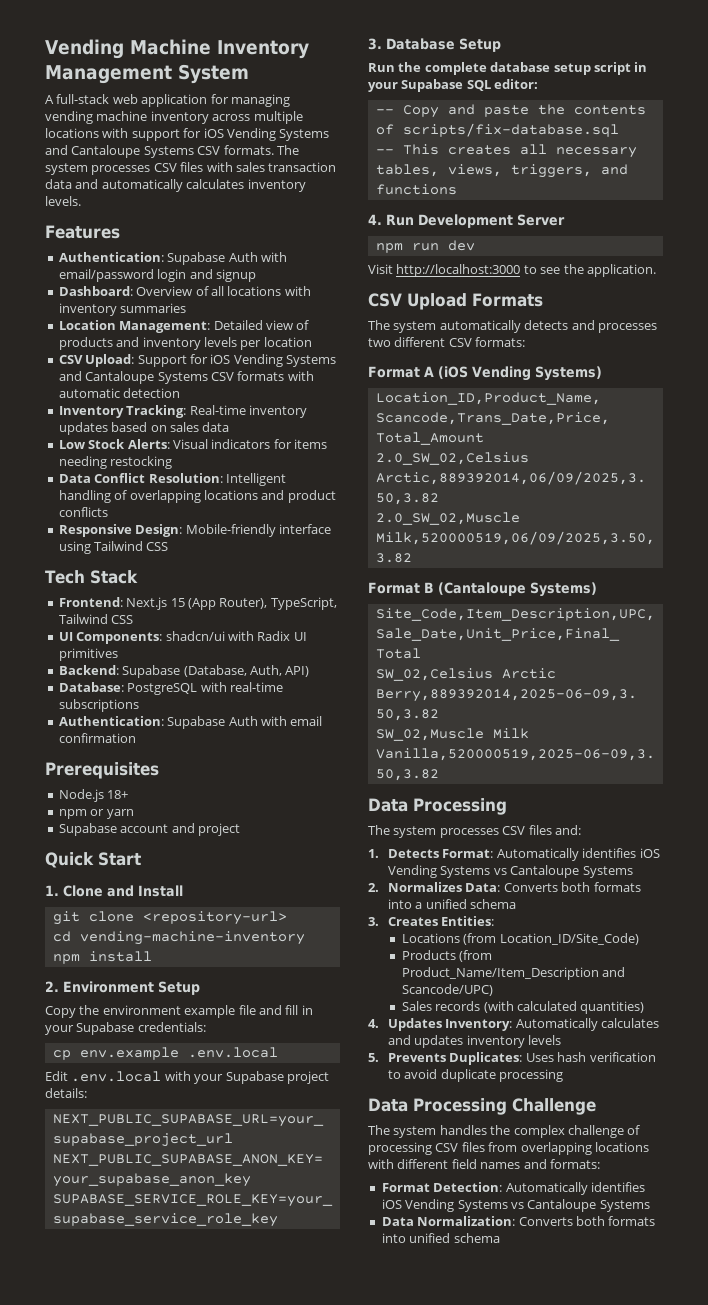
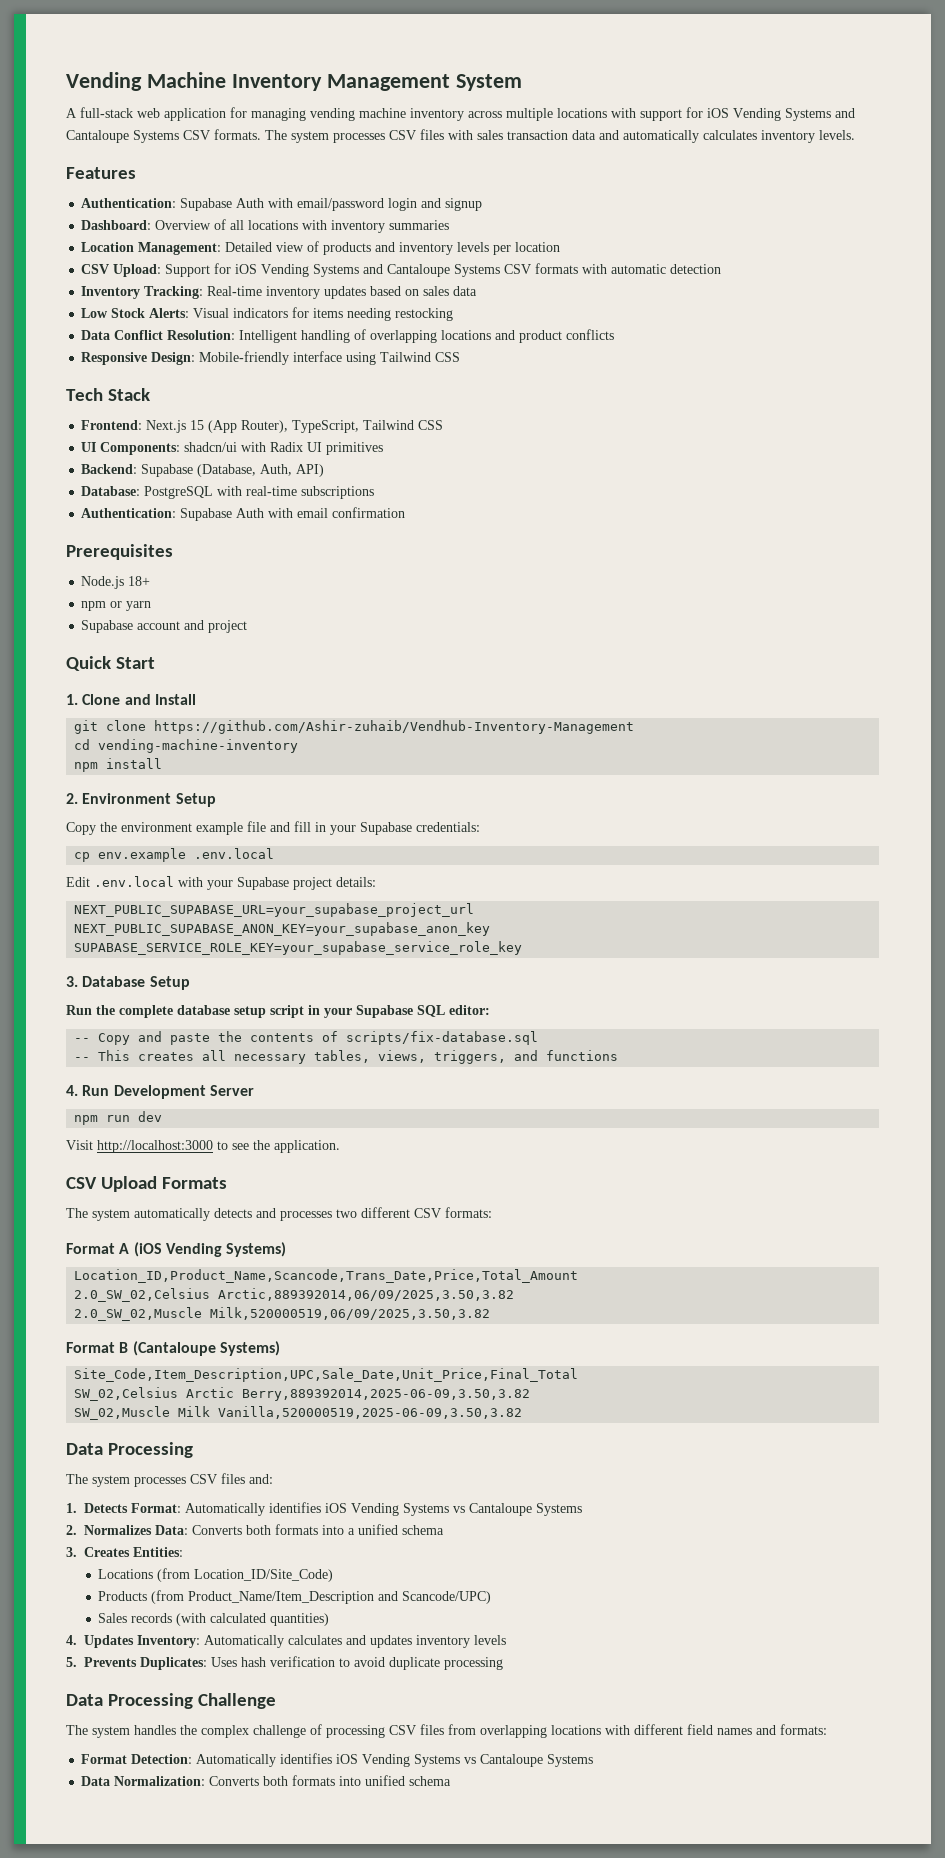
- git clone <repository-url>
+ git clone https://github.com/Ashir-zuhaib/Vendhub-Inventory-Management

